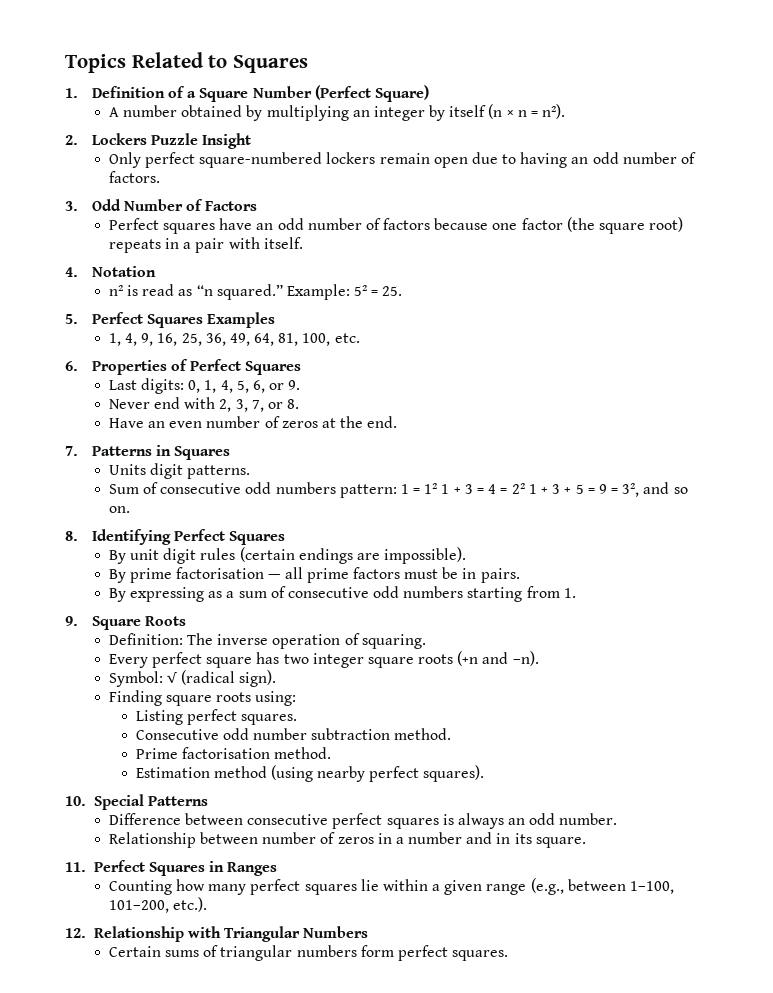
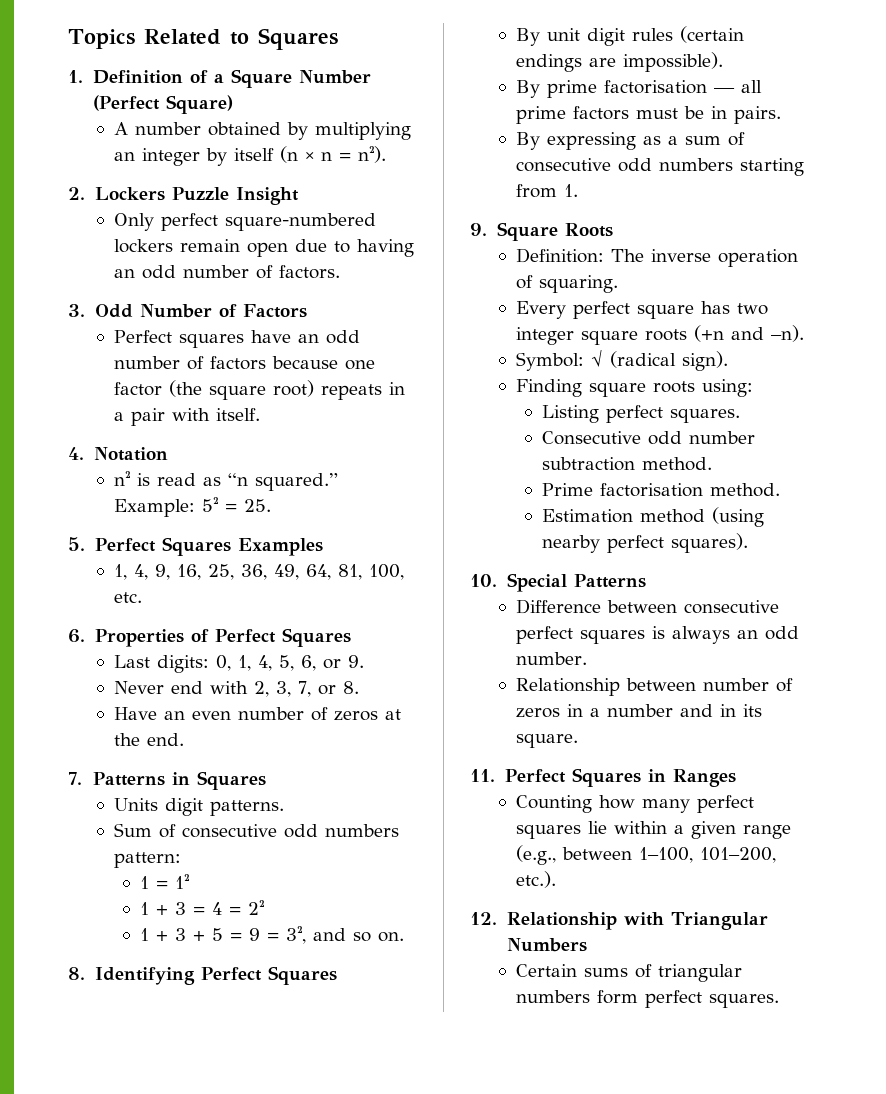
- Sum of consecutive odd numbers pattern: 1 = 1² 1 + 3 = 4 = 2² 1 + 3 + 5 = 9 = 3², and so on.
+ Sum of consecutive odd numbers pattern:
+ 1 = 1²
+ 1 + 3 = 4 = 2²
+ 1 + 3 + 5 = 9 = 3², and so on.

